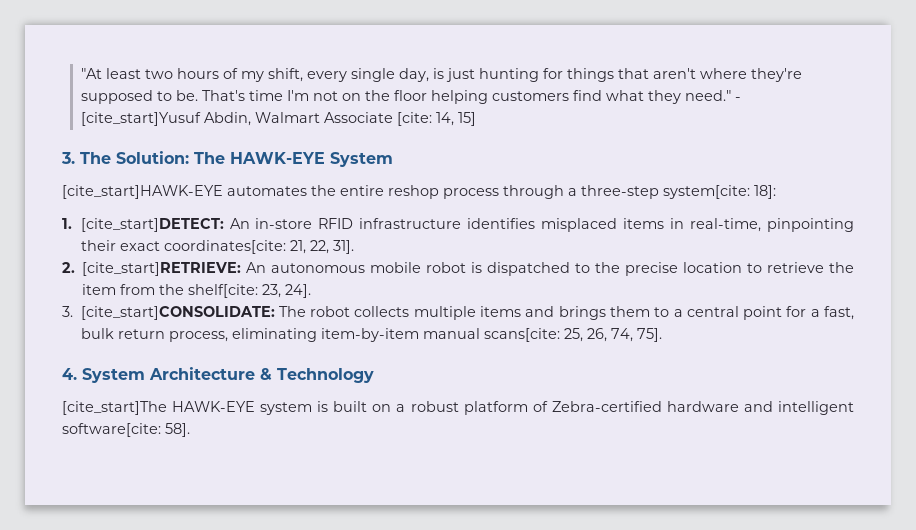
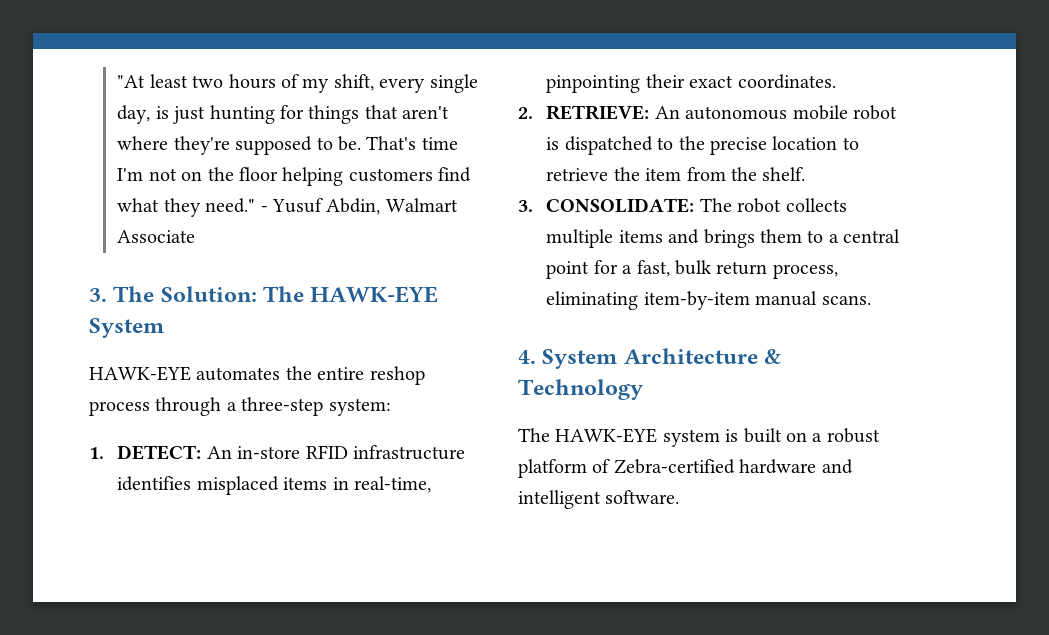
- - [cite_start]Yusuf Abdin, Walmart Associate [cite: 14, 15]
+ - Yusuf Abdin, Walmart Associate
- [cite_start]HAWK-EYE automates the entire reshop process through a three-step system[cite: 18]:
+ HAWK-EYE automates the entire reshop process through a three-step system:
- 1. [cite_start]DETECT: An in-store RFID infrastructure identifies misplaced items in real-time, pinpointing their exact coordinates[cite: 21, 22, 31].
+ 1. DETECT: An in-store RFID infrastructure identifies misplaced items in real-time, pinpointing their exact coordinates.
- 2. [cite_start]RETRIEVE: An autonomous mobile robot is dispatched to the precise location to retrieve the item from the shelf[cite: 23, 24].
- 3. [cite_start]CONSOLIDATE: The robot collects multiple items and brings them to a central point for a fast, bulk return process, eliminating item-by-item manual scans[cite: 25, 26, 74, 75].
+ 2. RETRIEVE: An autonomous mobile robot is dispatched to the precise location to retrieve the item from the shelf.
+ 3. CONSOLIDATE: The robot collects multiple items and brings them to a central point for a fast, bulk return process, eliminating item-by-item manual scans.
- [cite_start]The HAWK-EYE system is built on a robust platform of Zebra-certified hardware and intelligent software[cite: 58].
+ The HAWK-EYE system is built on a robust platform of Zebra-certified hardware and intelligent software.

